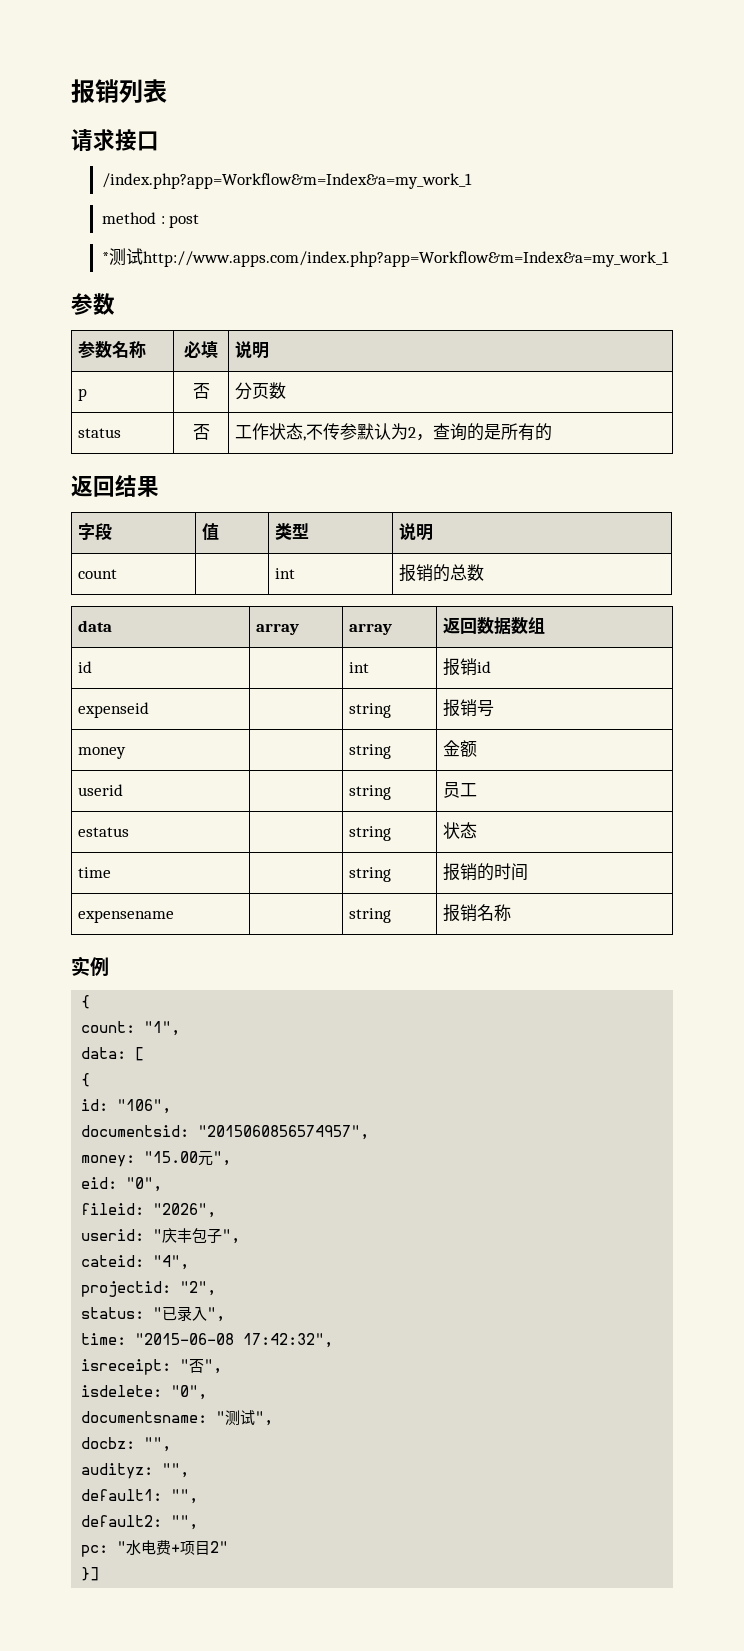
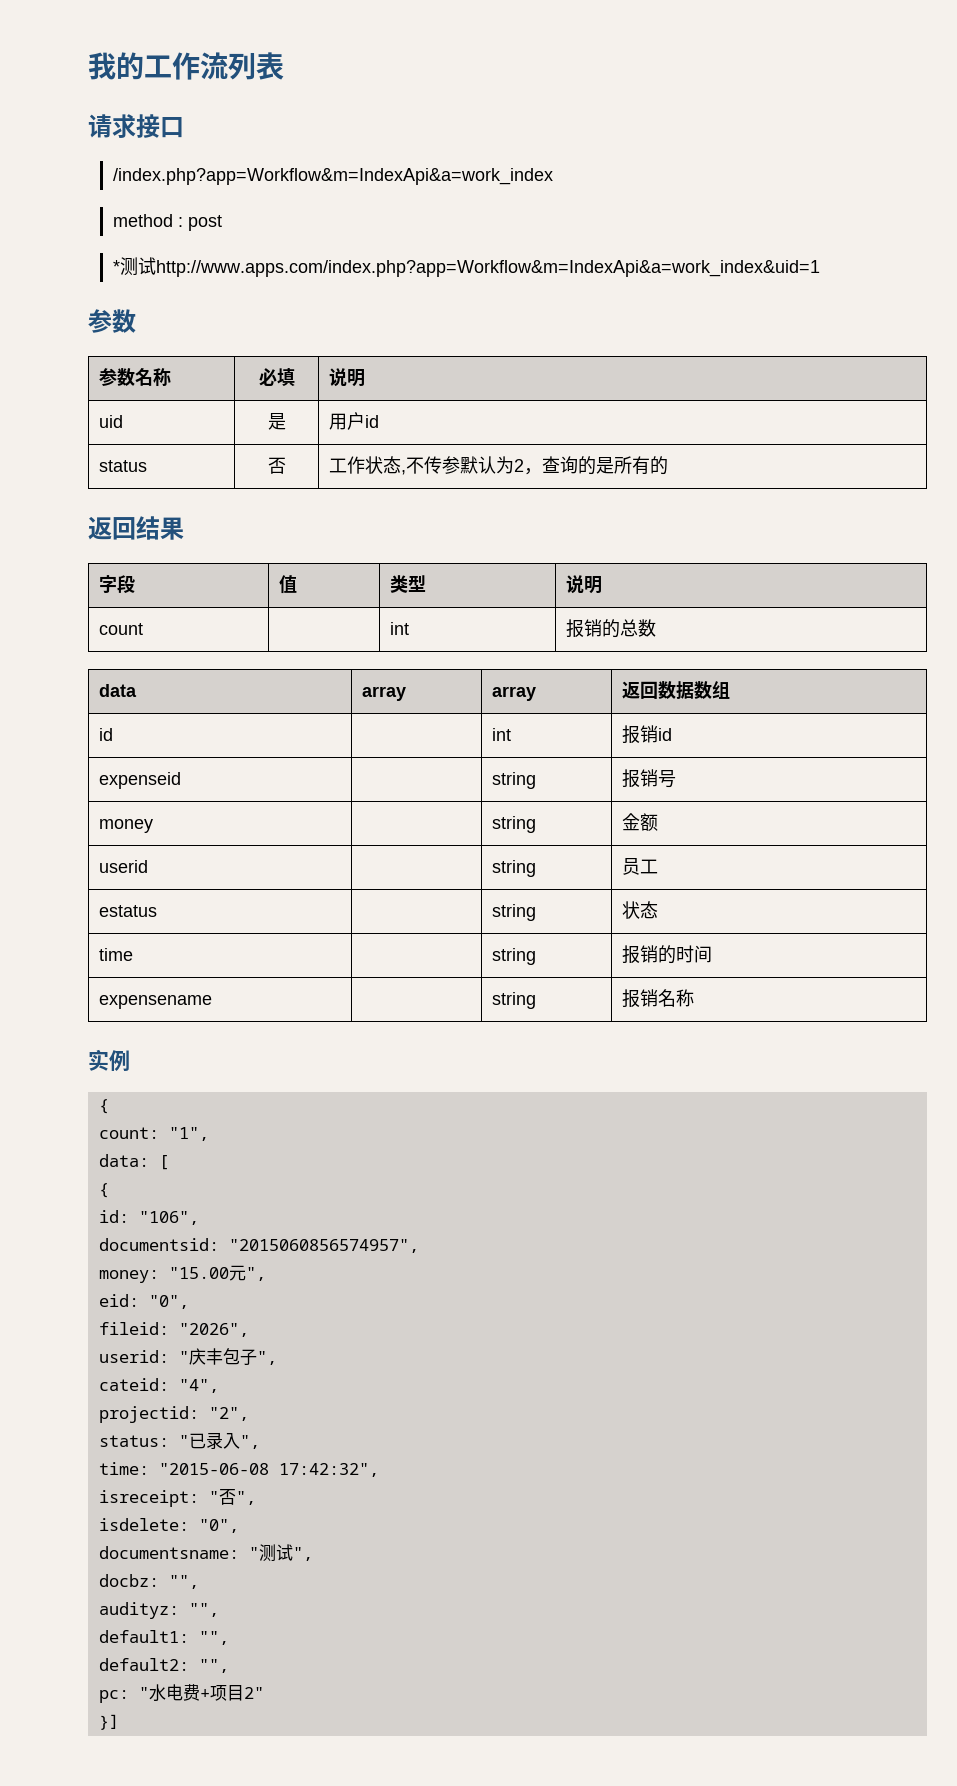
- 报销列表
+ 我的工作流列表
- /index.php?app=Workflow&m=Index&a=my_work_1
+ /index.php?app=Workflow&m=IndexApi&a=work_index
- *测试http://www.apps.com/index.php?app=Workflow&m=Index&a=my_work_1
+ *测试http://www.apps.com/index.php?app=Workflow&m=IndexApi&a=work_index&uid=1
- p | 否 | 分页数
+ uid | 是 | 用户id

